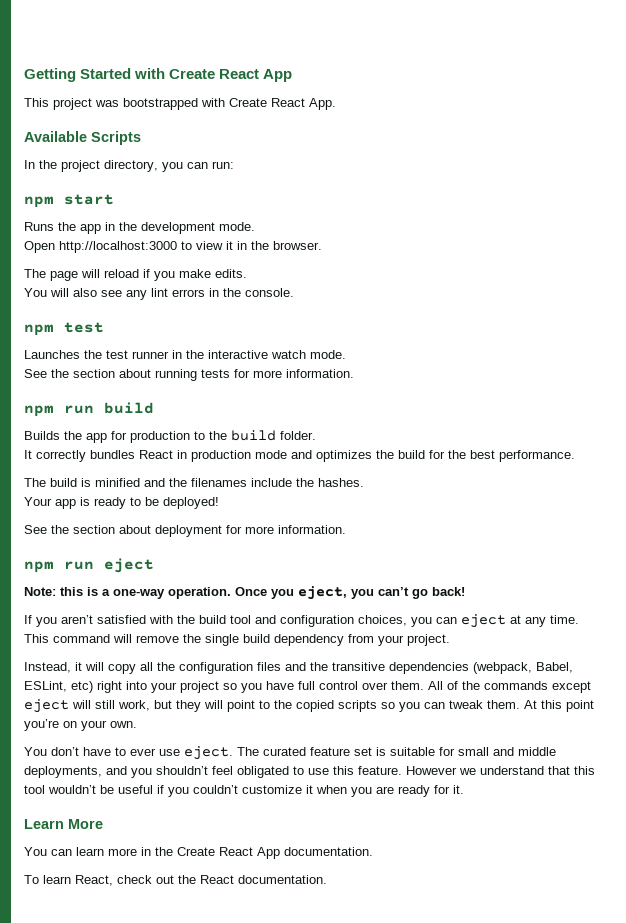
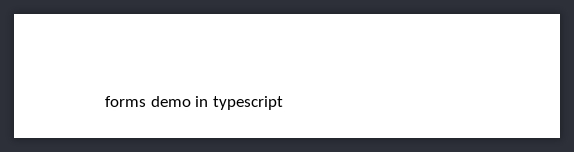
- Getting Started with Create React App
- This project was bootstrapped with Create React App.
- Available Scripts
- In the project directory, you can run:
- npm start
- Runs the app in the development mode.
- Open http://localhost:3000 to view it in the browser.
- The page will reload if you make edits.
- You will also see any lint errors in the console.
- npm test
- Launches the test runner in the interactive watch mode.
- See the section about running tests for more information.
- npm run build
- Builds the app for production to the build folder.
- It correctly bundles React in production mode and optimizes the build for the best performance.
- The build is minified and the filenames include the hashes.
- Your app is ready to be deployed!
- See the section about deployment for more information.
- npm run eject
- Note: this is a one-way operation. Once you eject, you can’t go back!
- If you aren’t satisfied with the build tool and configuration choices, you can eject at any time. This command will remove the single build dependency from your project.
- Instead, it will copy all the configuration files and the transitive dependencies (webpack, Babel, ESLint, etc) right into your project so you have full control over them. All of the commands except eject will still work, but they will point to the copied scripts so you can tweak them. At this point you’re on your own.
- You don’t have to ever use eject. The curated feature set is suitable for small and middle deployments, and you shouldn’t feel obligated to use this feature. However we understand that this tool wouldn’t be useful if you couldn’t customize it when you are ready for it.
- Learn More
- You can learn more in the Create React App documentation.
- To learn React, check out the React documentation.
+ forms demo in typescript

